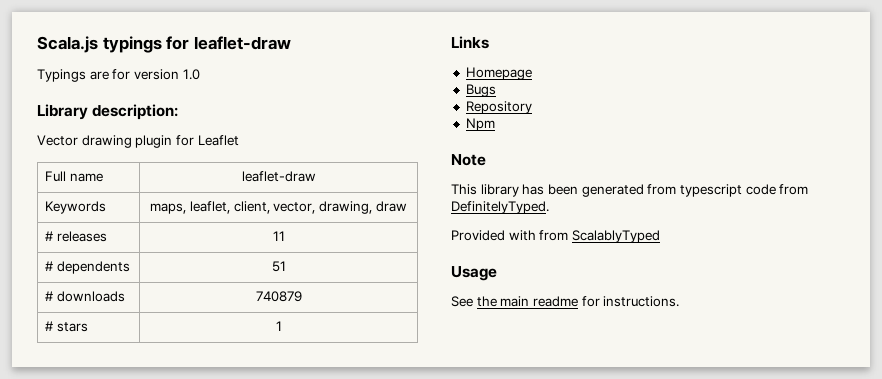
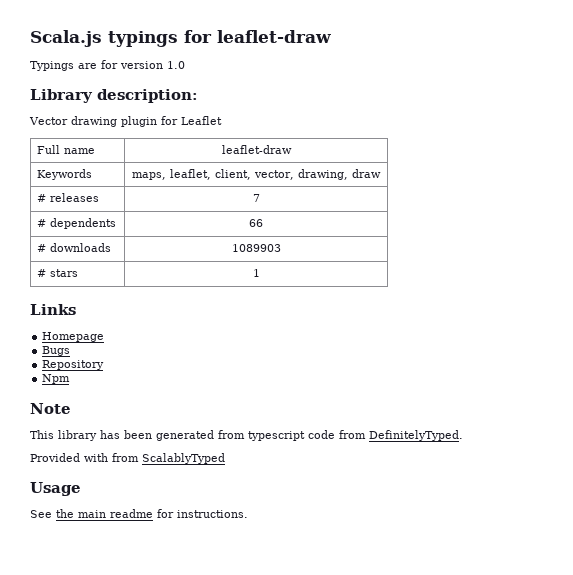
- # releases | 11
+ # releases | 7
- # dependents | 51
+ # dependents | 66
- # downloads | 740879
+ # downloads | 1089903

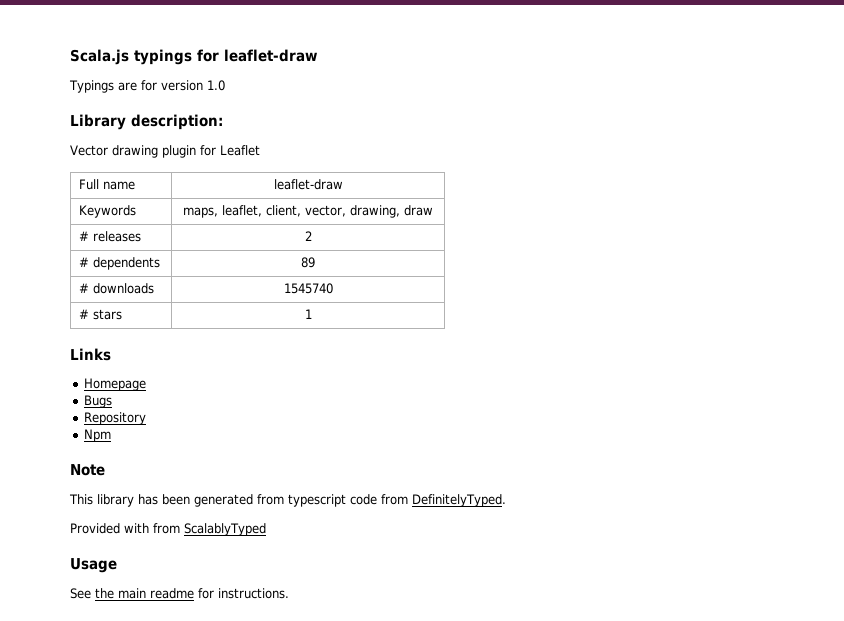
- # releases | 7
+ # releases | 2
- # dependents | 66
+ # dependents | 89
- # downloads | 1089903
+ # downloads | 1545740

